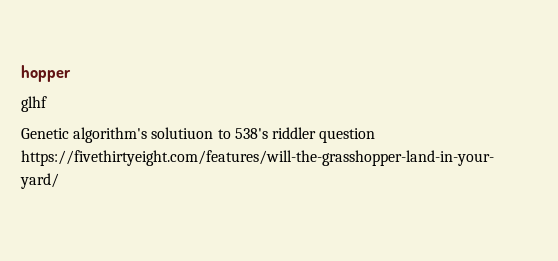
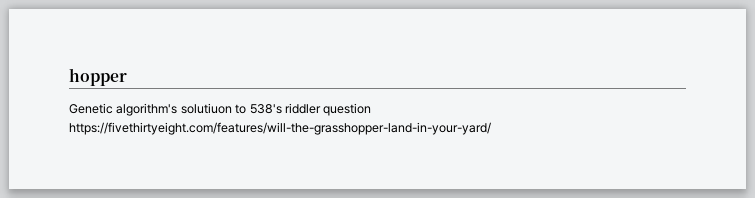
- glhf

